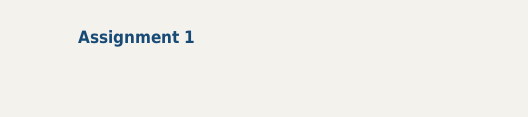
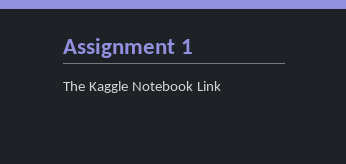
+ The Kaggle Notebook Link

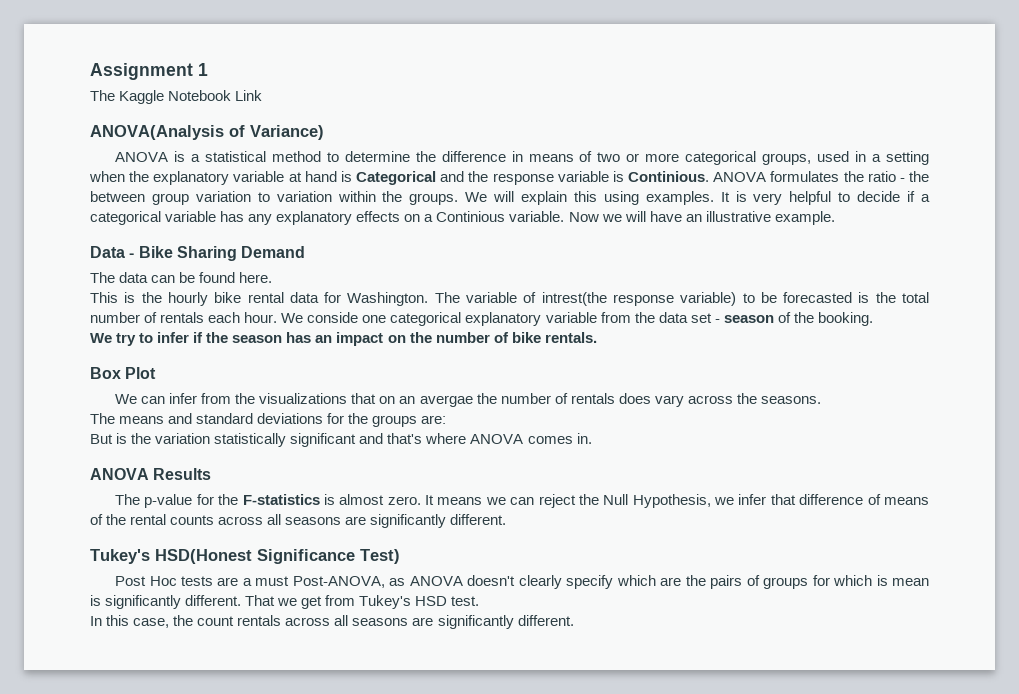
+ ANOVA(Analysis of Variance)
+ ANOVA is a statistical method to determine the difference in means of two or more categorical groups, used in a setting when the explanatory variable at hand is Categorical and the response variable is Continious. ANOVA formulates the ratio - the between group variation to variation within the groups. We will explain this using examples. It is very helpful to decide if a categorical variable has any explanatory effects on a Continious variable. Now we will have an illustrative example.
+ Data - Bike Sharing Demand
+ The data can be found here.
+ This is the hourly bike rental data for Washington. The variable of intrest(the response variable) to be forecasted is the total number of rentals each hour. We conside one categorical explanatory variable from the data set - season of the booking.
+ We try to infer if the season has an impact on the number of bike rentals.
+ Box Plot
+ We can infer from the visualizations that on an avergae the number of rentals does vary across the seasons.
+ The means and standard deviations for the groups are:
+ But is the variation statistically significant and that's where ANOVA comes in.
+ ANOVA Results
+ The p-value for the F-statistics is almost zero. It means we can reject the Null Hypothesis, we infer that difference of means of the rental counts across all seasons are significantly different.
+ Tukey's HSD(Honest Significance Test)
+ Post Hoc tests are a must Post-ANOVA, as ANOVA doesn't clearly specify which are the pairs of groups for which is mean is significantly different. That we get from Tukey's HSD test.
+ In this case, the count rentals across all seasons are significantly different.

